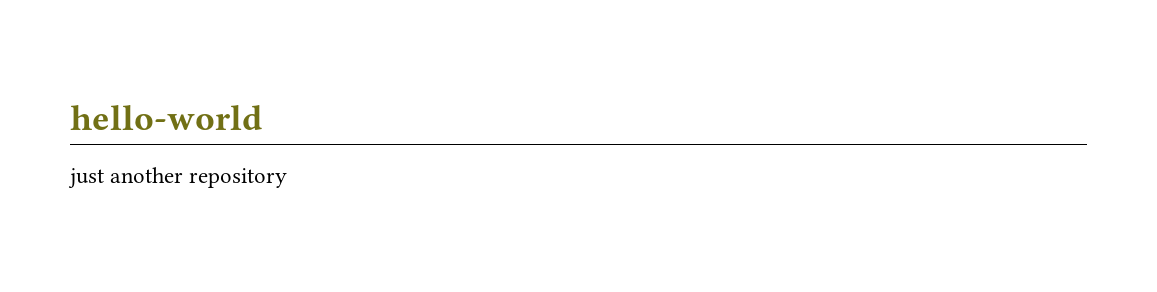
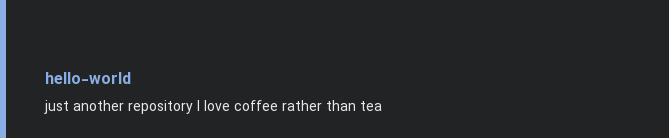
- just another repository
+ just another repository I love coffee rather than tea

